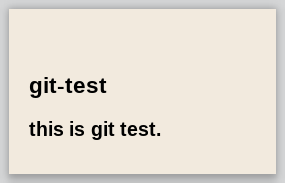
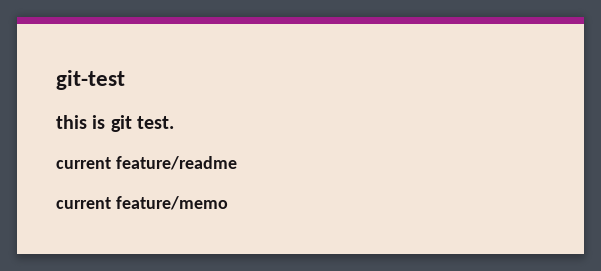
+ current feature/readme
+ current feature/memo

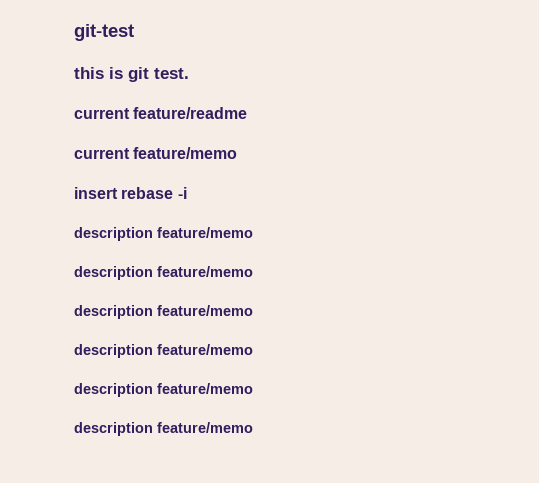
+ insert rebase -i
+ description feature/memo
+ description feature/memo
+ description feature/memo
+ description feature/memo
+ description feature/memo
+ description feature/memo

